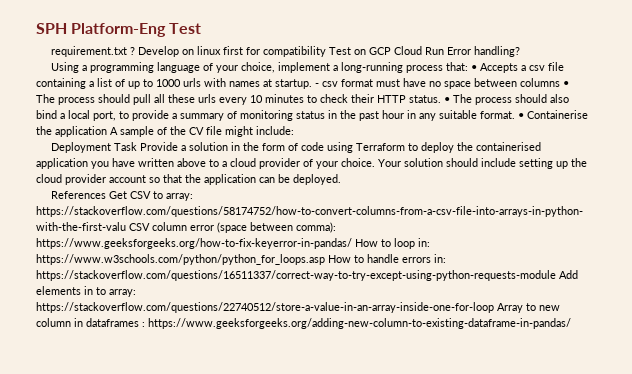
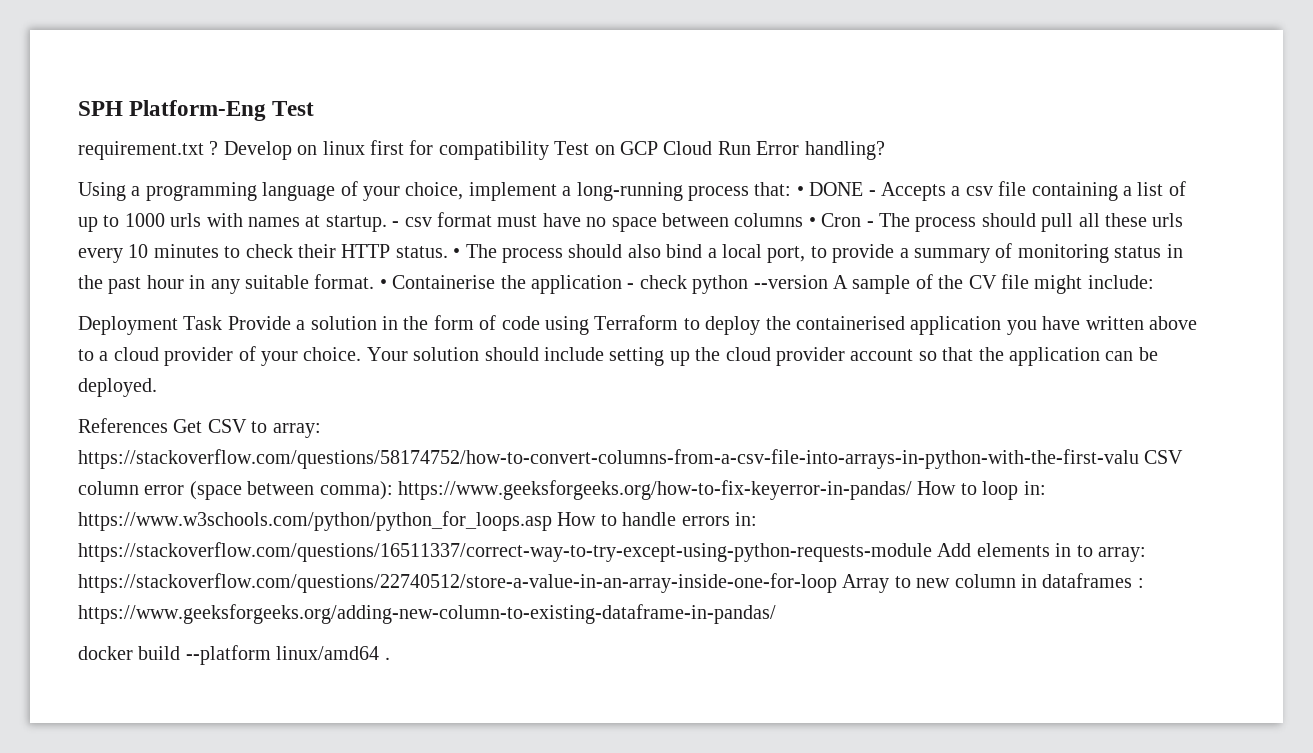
- Using a programming language of your choice, implement a long-running process that: • Accepts a csv file containing a list of up to 1000 urls with names at startup.
+ Using a programming language of your choice, implement a long-running process that: • DONE - Accepts a csv file containing a list of up to 1000 urls with names at startup.
- - csv format must have no space between columns • The process should pull all these urls every 10 minutes to check their HTTP status.
+ - csv format must have no space between columns • Cron - The process should pull all these urls every 10 minutes to check their HTTP status.
- • Containerise the application A sample of the CV file might include:
+ • Containerise the application - check python --version A sample of the CV file might include:
+ docker build --platform linux/amd64 .

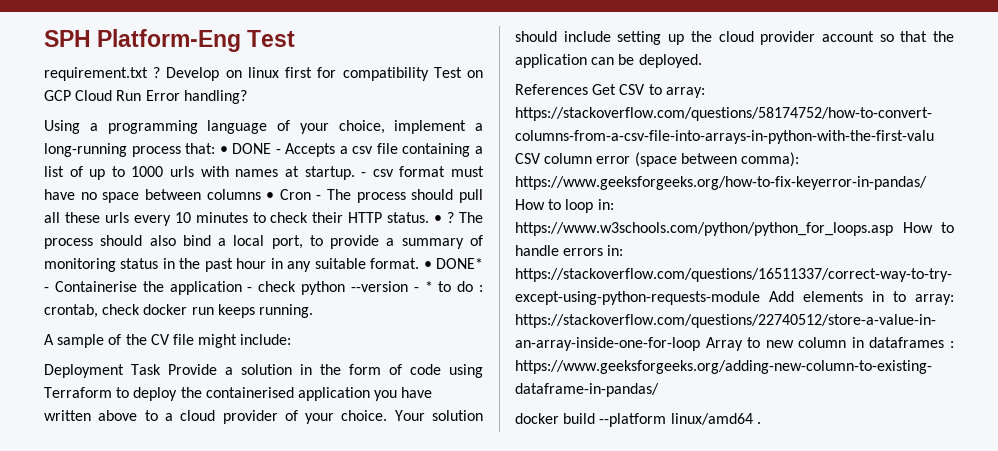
- • The process should also bind a local port, to provide a summary of monitoring status in the past hour in any suitable format.
+ • ? The process should also bind a local port, to provide a summary of monitoring status in the past hour in any suitable format.
- • Containerise the application - check python --version A sample of the CV file might include:
+ • DONE* - Containerise the application - check python --version - * to do : crontab, check docker run keeps running.
+ A sample of the CV file might include:

